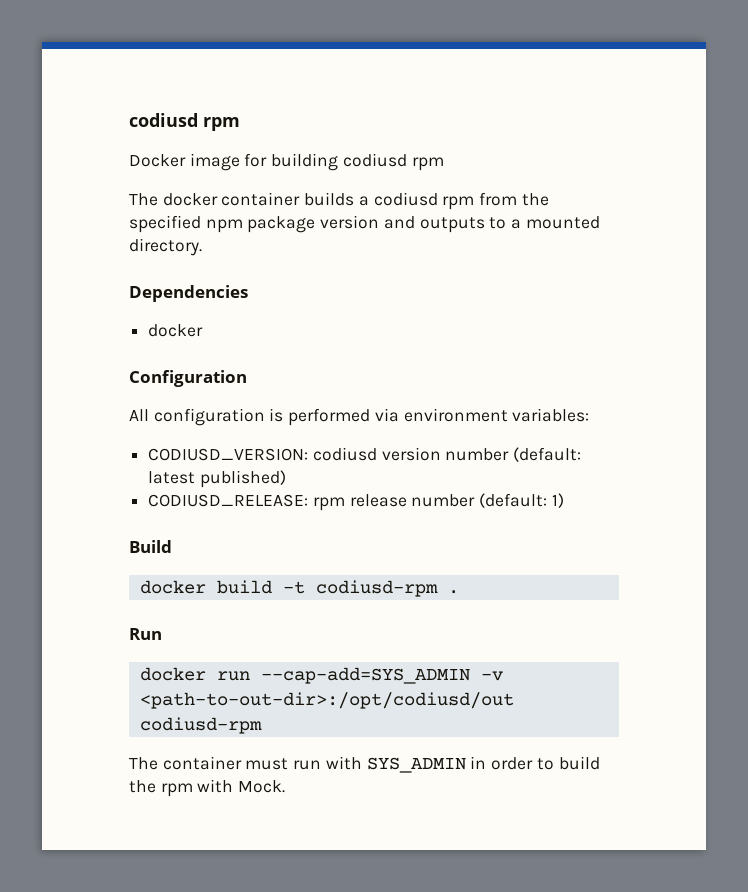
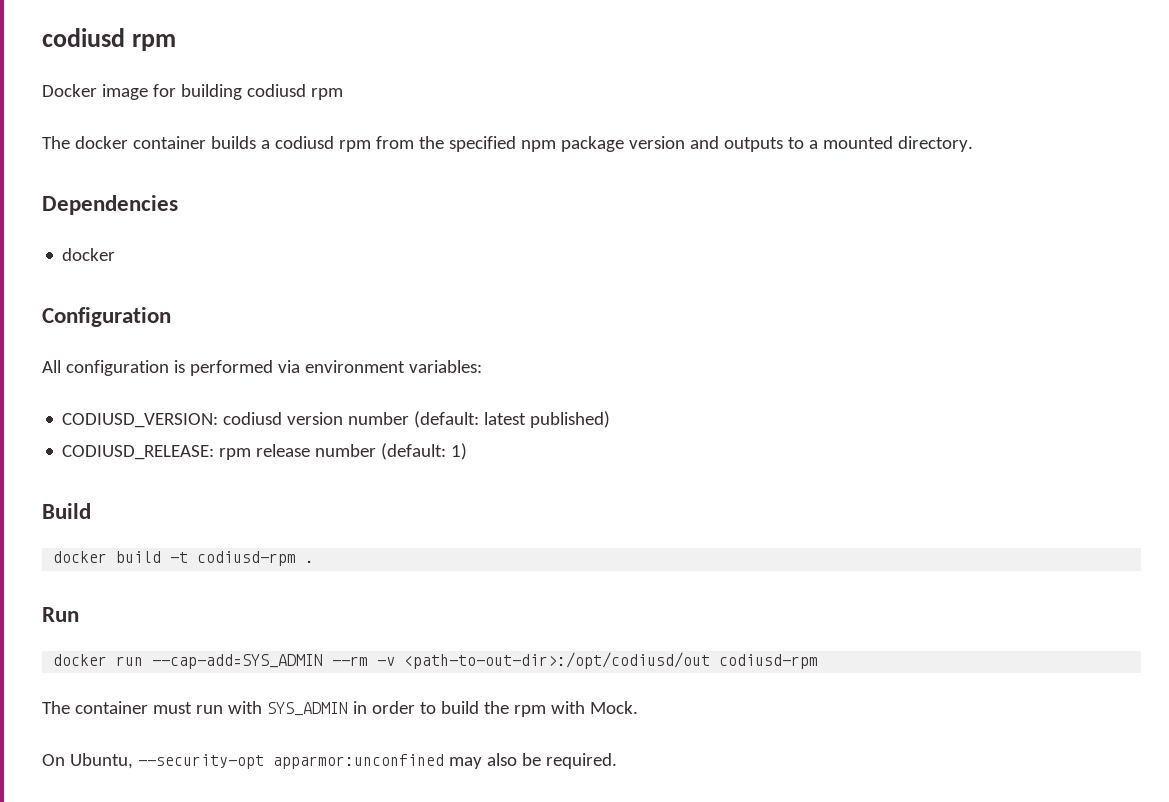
- docker run --cap-add=SYS_ADMIN -v <path-to-out-dir>:/opt/codiusd/out codiusd-rpm
+ docker run --cap-add=SYS_ADMIN --rm -v <path-to-out-dir>:/opt/codiusd/out codiusd-rpm
+ On Ubuntu, --security-opt apparmor:unconfined may also be required.

